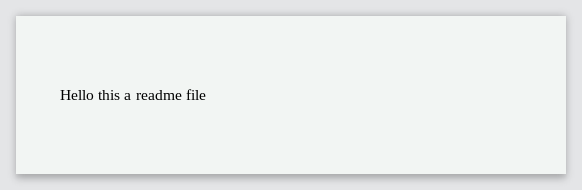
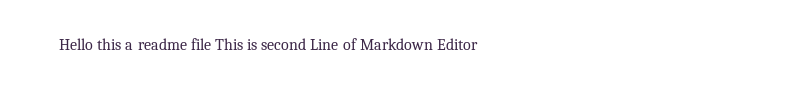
- Hello this a readme file
+ Hello this a readme file This is second Line of Markdown Editor

